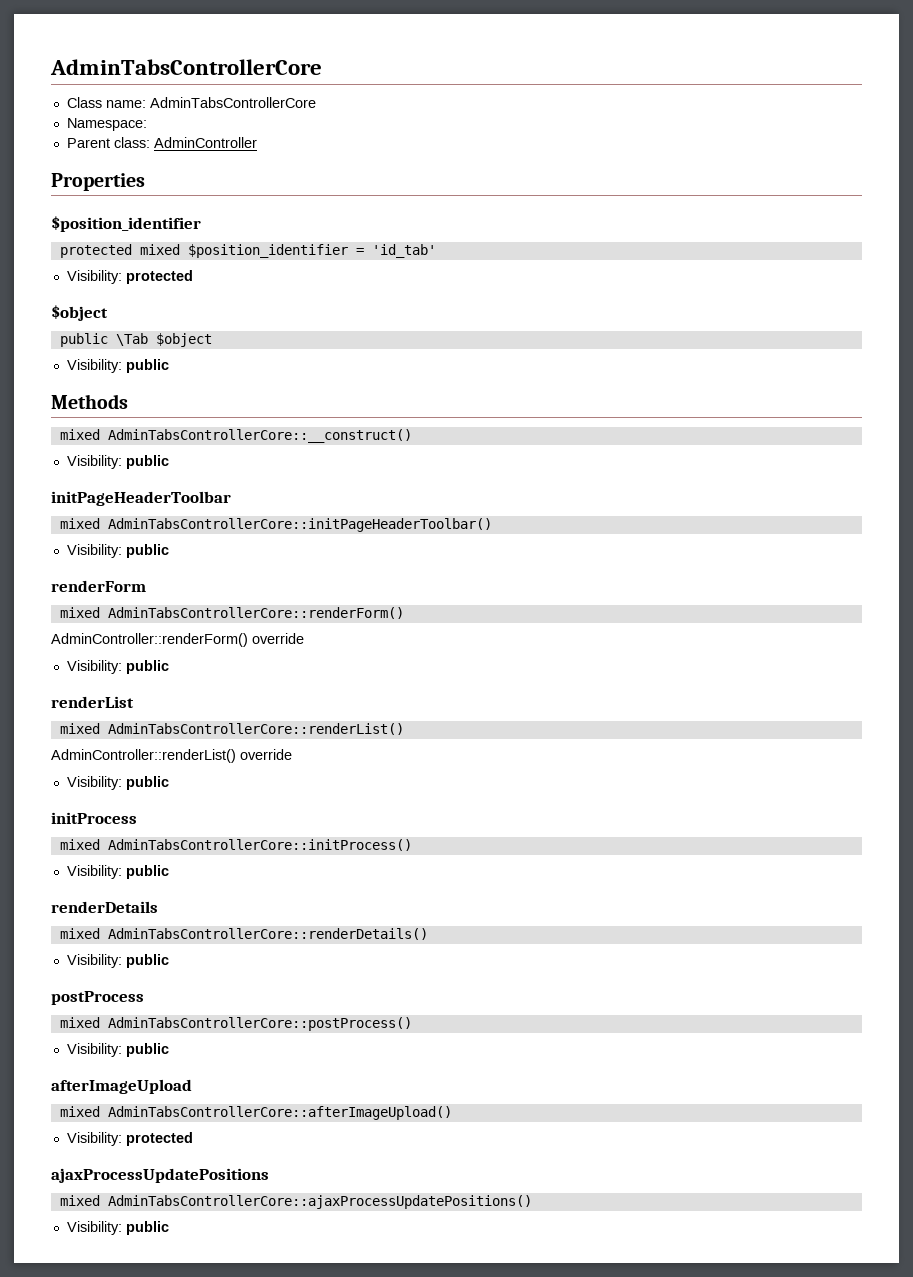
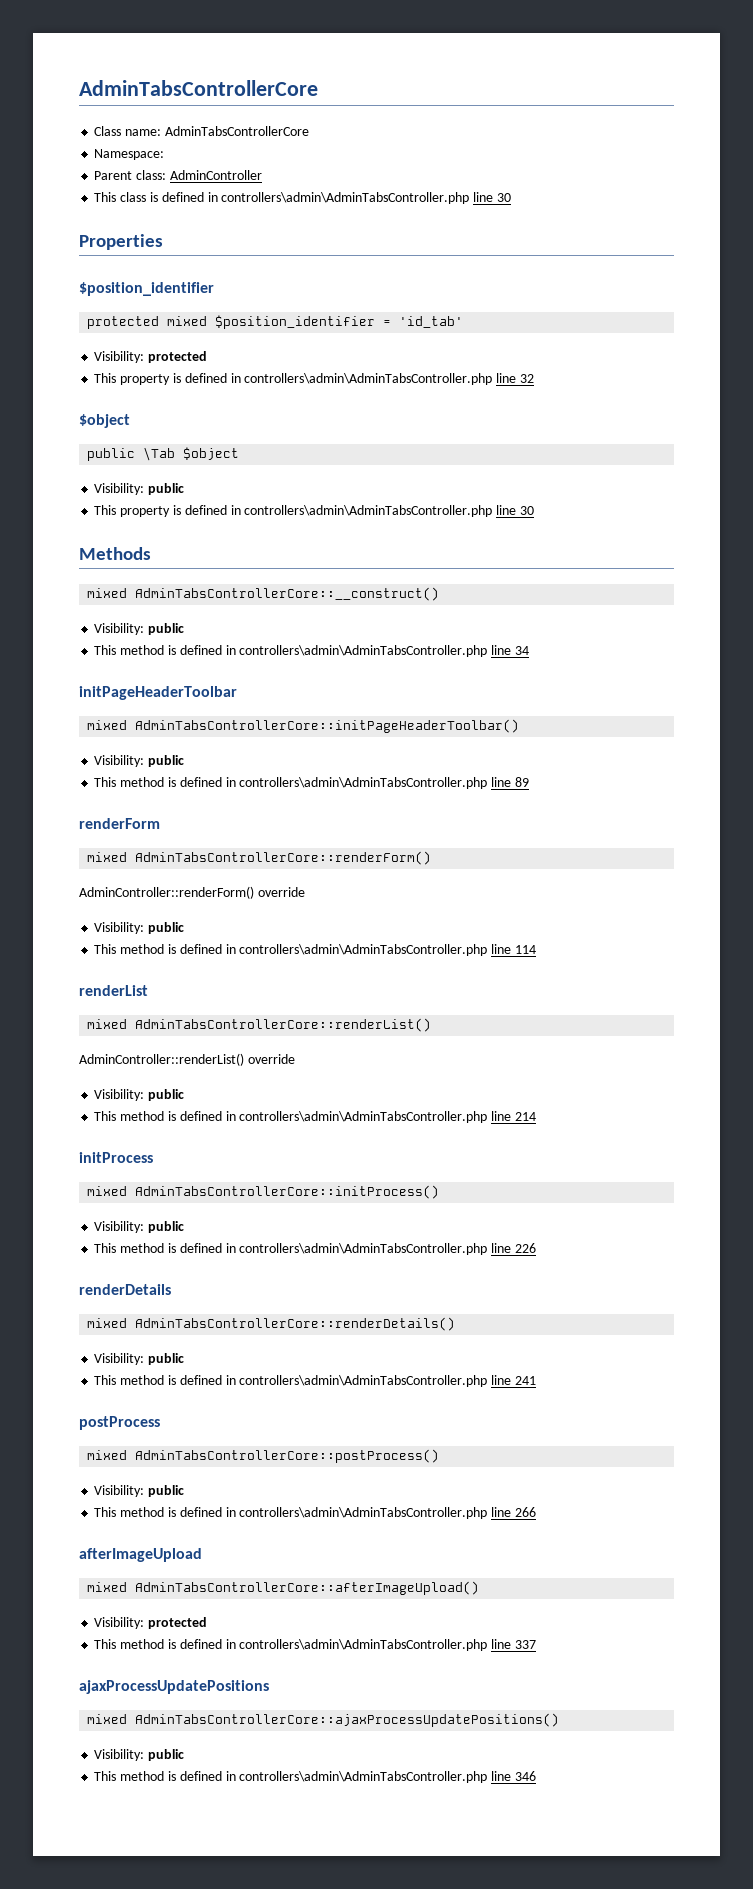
+ This class is defined in controllers\admin\AdminTabsController.php line 30
+ This property is defined in controllers\admin\AdminTabsController.php line 32
+ This property is defined in controllers\admin\AdminTabsController.php line 30
+ This method is defined in controllers\admin\AdminTabsController.php line 34
+ This method is defined in controllers\admin\AdminTabsController.php line 89
+ This method is defined in controllers\admin\AdminTabsController.php line 114
+ This method is defined in controllers\admin\AdminTabsController.php line 214
+ This method is defined in controllers\admin\AdminTabsController.php line 226
+ This method is defined in controllers\admin\AdminTabsController.php line 241
+ This method is defined in controllers\admin\AdminTabsController.php line 266
+ This method is defined in controllers\admin\AdminTabsController.php line 337
+ This method is defined in controllers\admin\AdminTabsController.php line 346

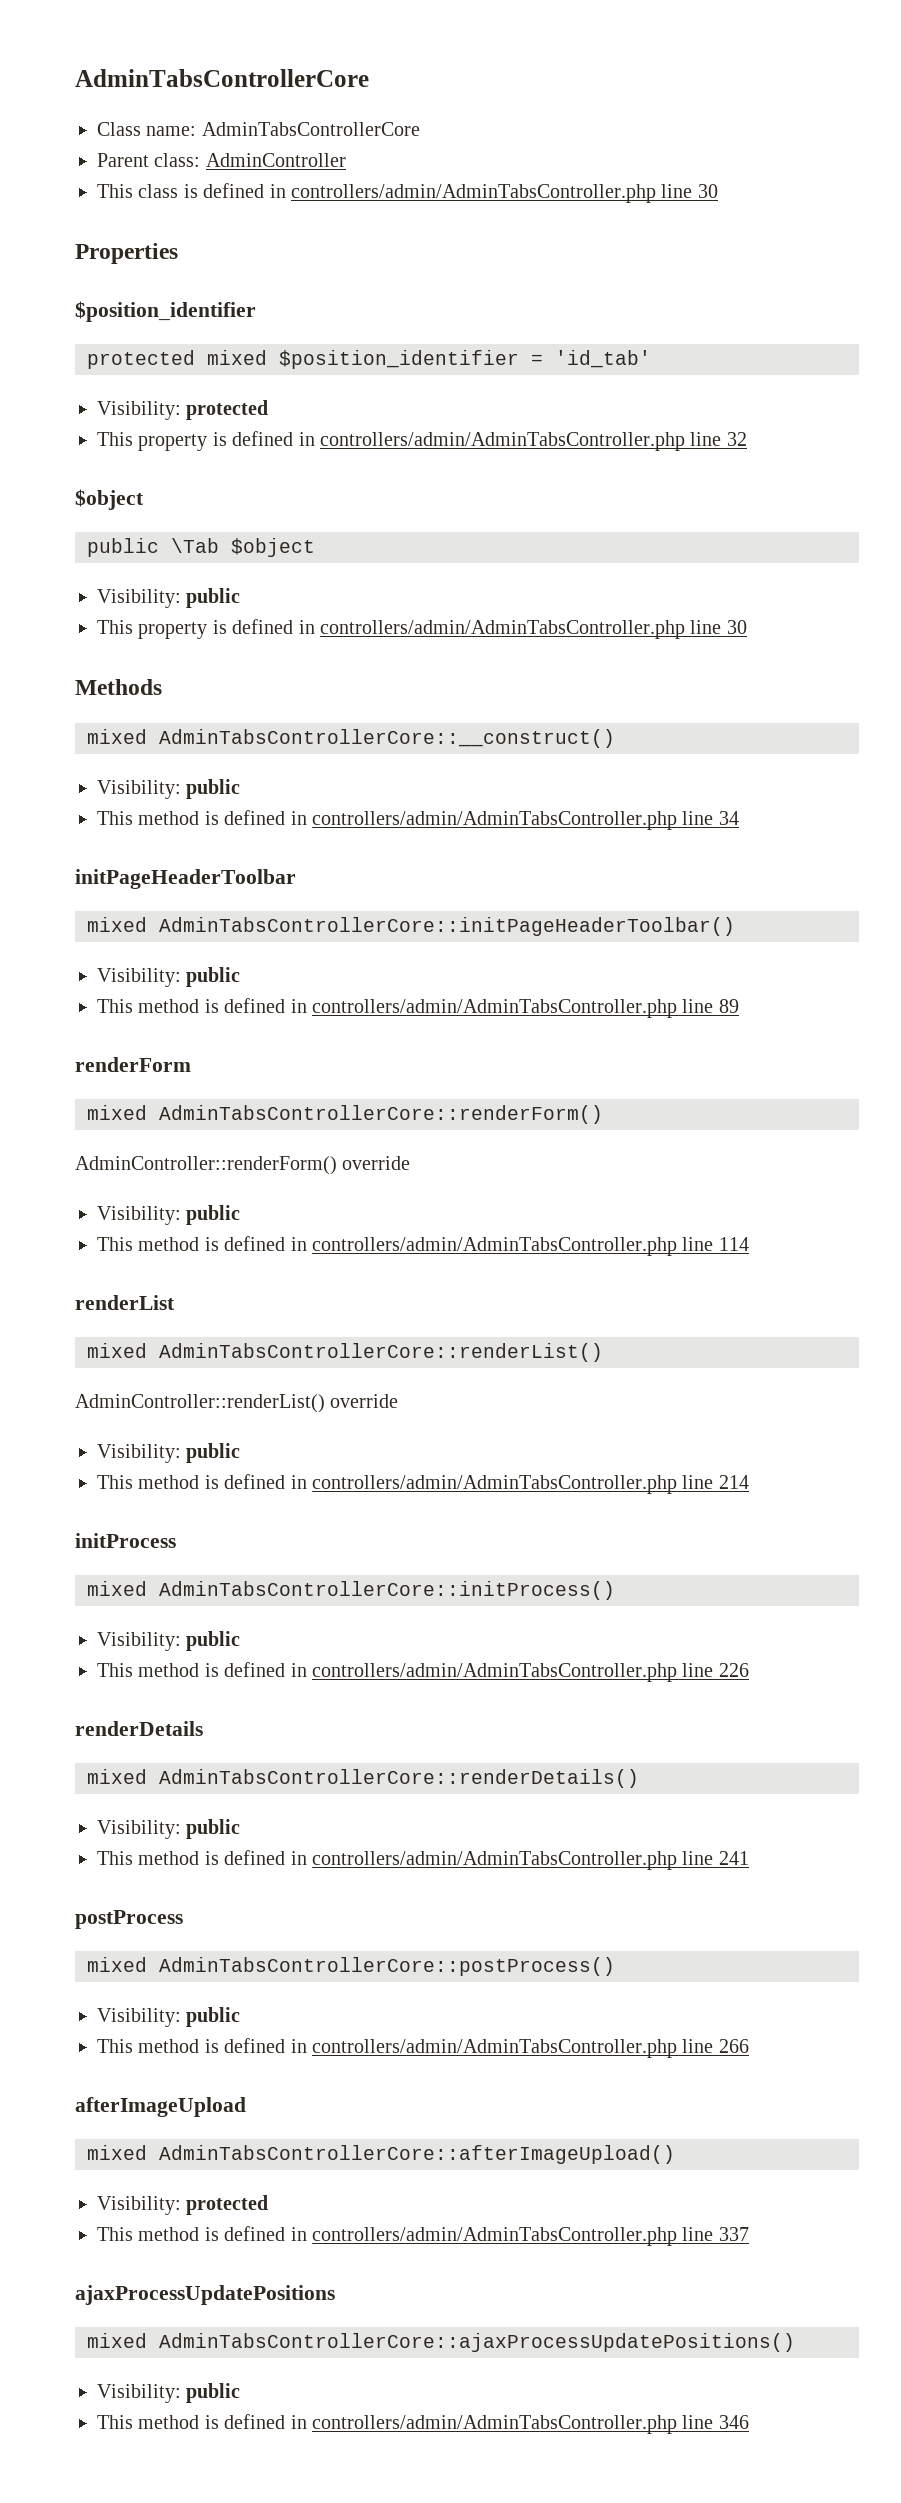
- Namespace:
- This class is defined in controllers\admin\AdminTabsController.php line 30
+ This class is defined in controllers/admin/AdminTabsController.php line 30
- This property is defined in controllers\admin\AdminTabsController.php line 32
+ This property is defined in controllers/admin/AdminTabsController.php line 32
- This property is defined in controllers\admin\AdminTabsController.php line 30
+ This property is defined in controllers/admin/AdminTabsController.php line 30
- This method is defined in controllers\admin\AdminTabsController.php line 34
+ This method is defined in controllers/admin/AdminTabsController.php line 34
- This method is defined in controllers\admin\AdminTabsController.php line 89
+ This method is defined in controllers/admin/AdminTabsController.php line 89
- This method is defined in controllers\admin\AdminTabsController.php line 114
+ This method is defined in controllers/admin/AdminTabsController.php line 114
- This method is defined in controllers\admin\AdminTabsController.php line 214
+ This method is defined in controllers/admin/AdminTabsController.php line 214
- This method is defined in controllers\admin\AdminTabsController.php line 226
+ This method is defined in controllers/admin/AdminTabsController.php line 226
- This method is defined in controllers\admin\AdminTabsController.php line 241
+ This method is defined in controllers/admin/AdminTabsController.php line 241
- This method is defined in controllers\admin\AdminTabsController.php line 266
+ This method is defined in controllers/admin/AdminTabsController.php line 266
- This method is defined in controllers\admin\AdminTabsController.php line 337
+ This method is defined in controllers/admin/AdminTabsController.php line 337
- This method is defined in controllers\admin\AdminTabsController.php line 346
+ This method is defined in controllers/admin/AdminTabsController.php line 346

